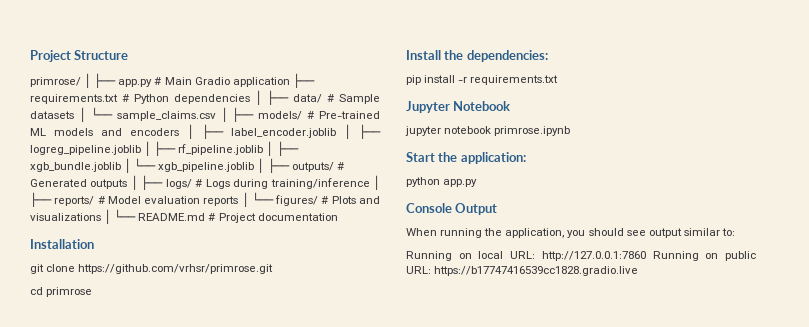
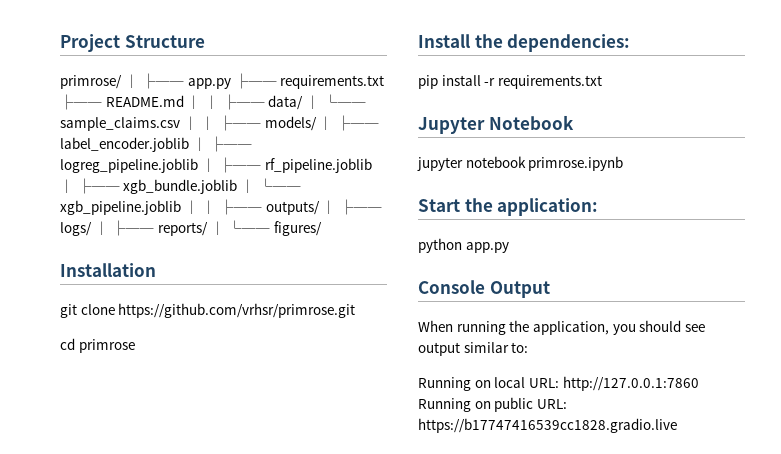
- primrose/ │ ├── app.py # Main Gradio application ├── requirements.txt # Python dependencies │ ├── data/ # Sample datasets │ └── sample_claims.csv │ ├── models/ # Pre-trained ML models and encoders │ ├── label_encoder.joblib │ ├── logreg_pipeline.joblib │ ├── rf_pipeline.joblib │ ├── xgb_bundle.joblib │ └── xgb_pipeline.joblib │ ├── outputs/ # Generated outputs │ ├── logs/ # Logs during training/inference │ ├── reports/ # Model evaluation reports │ └── figures/ # Plots and visualizations │ └── README.md # Project documentation
+ primrose/ │ ├── app.py ├── requirements.txt ├── README.md │ │ ├── data/ │ └── sample_claims.csv │ │ ├── models/ │ ├── label_encoder.joblib │ ├── logreg_pipeline.joblib │ ├── rf_pipeline.joblib │ ├── xgb_bundle.joblib │ └── xgb_pipeline.joblib │ │ ├── outputs/ │ ├── logs/ │ ├── reports/ │ └── figures/

